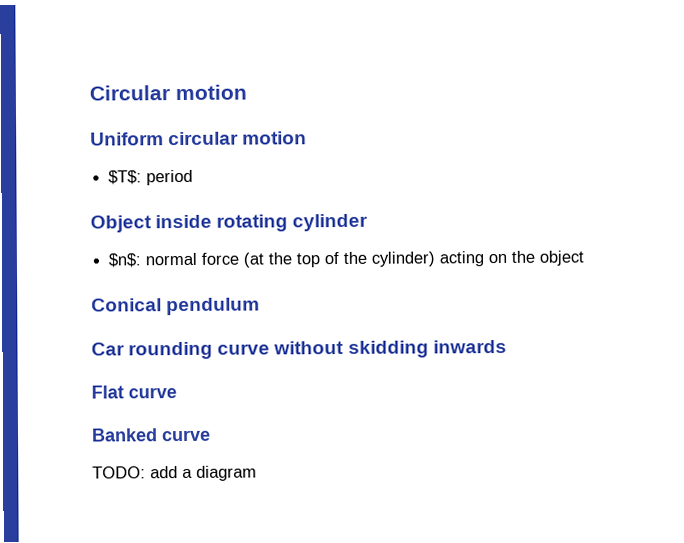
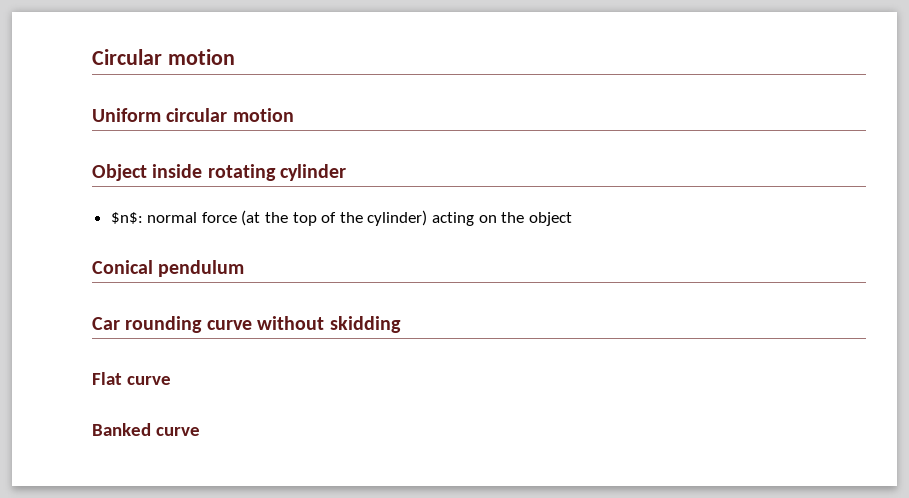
- $T$: period
- Car rounding curve without skidding inwards
+ Car rounding curve without skidding
- TODO: add a diagram

